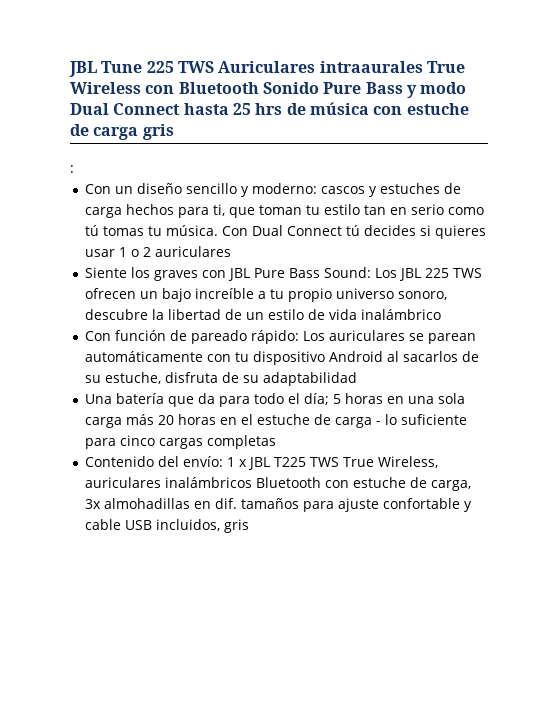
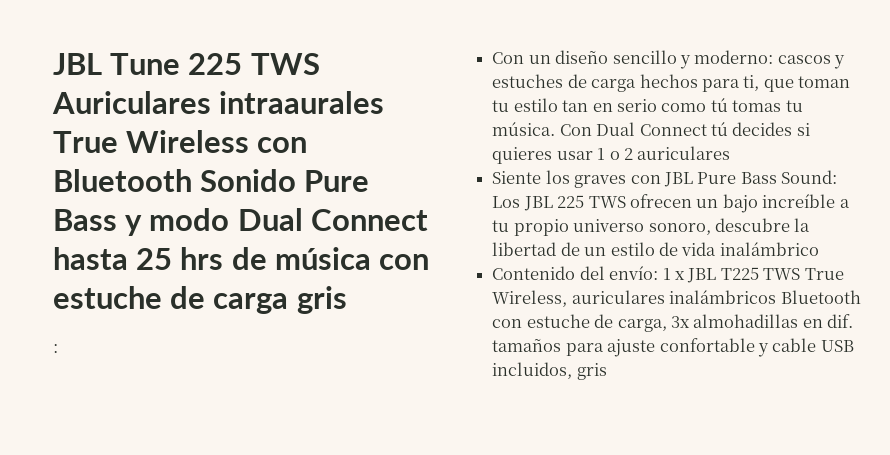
- Con función de pareado rápido: Los auriculares se parean automáticamente con tu dispositivo Android al sacarlos de su estuche, disfruta de su adaptabilidad
- Una batería que da para todo el día; 5 horas en una sola carga más 20 horas en el estuche de carga - lo suficiente para cinco cargas completas

